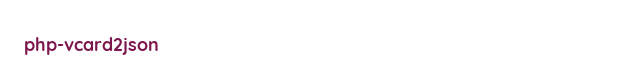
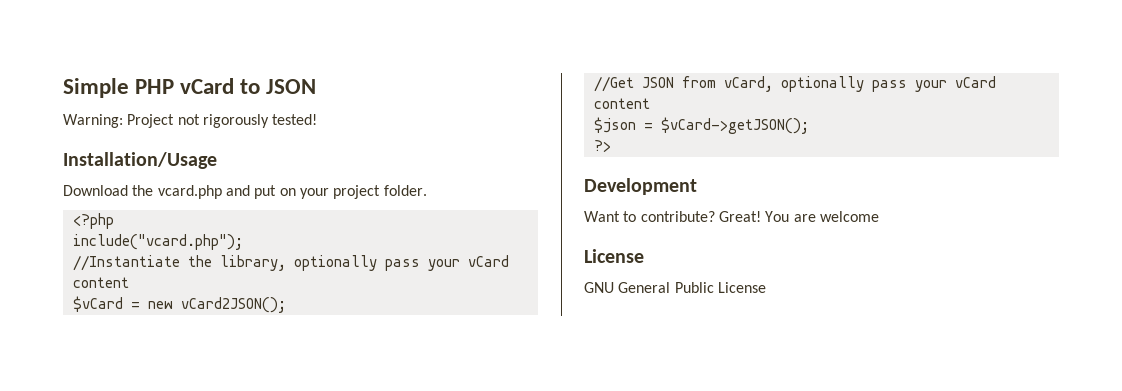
- php-vcard2json
+ Simple PHP vCard to JSON
+ Warning: Project not rigorously tested!
+ Installation/Usage
+ Download the vcard.php and put on your project folder.
+ <?php
+ include("vcard.php");
+ //Instantiate the library, optionally pass your vCard content
+ $vCard = new vCard2JSON();
+ //Get JSON from vCard, optionally pass your vCard content
+ $json = $vCard->getJSON();
+ ?>
+ Development
+ Want to contribute? Great! You are welcome
+ License
+ GNU General Public License

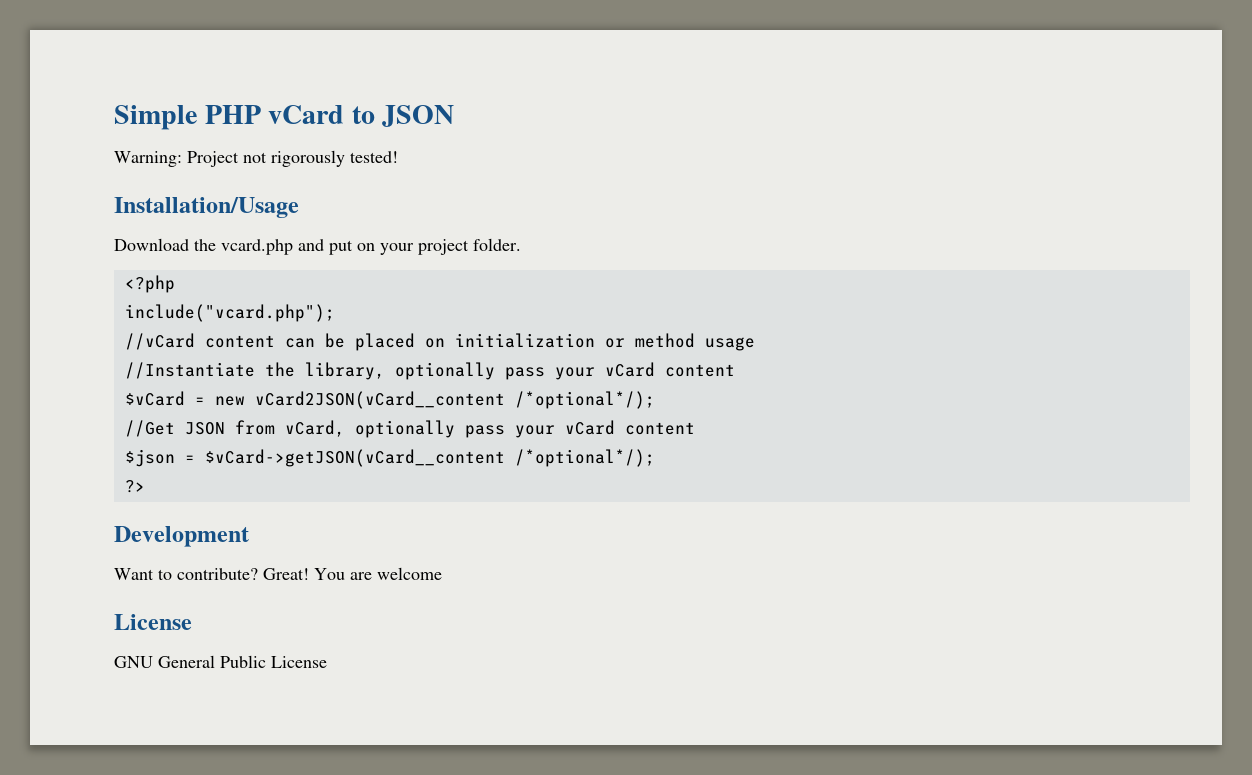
+ //vCard content can be placed on initialization or method usage
- $vCard = new vCard2JSON();
+ $vCard = new vCard2JSON(vCard__content /*optional*/);
- $json = $vCard->getJSON();
+ $json = $vCard->getJSON(vCard__content /*optional*/);

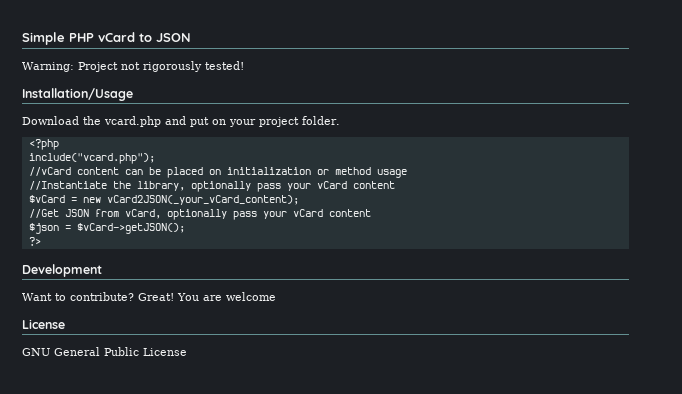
- $vCard = new vCard2JSON(vCard__content /*optional*/);
+ $vCard = new vCard2JSON(_your_vCard_content);
- $json = $vCard->getJSON(vCard__content /*optional*/);
+ $json = $vCard->getJSON();

